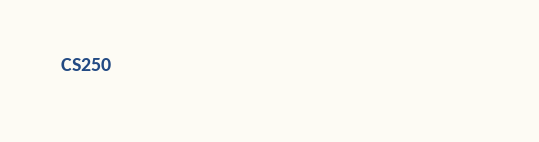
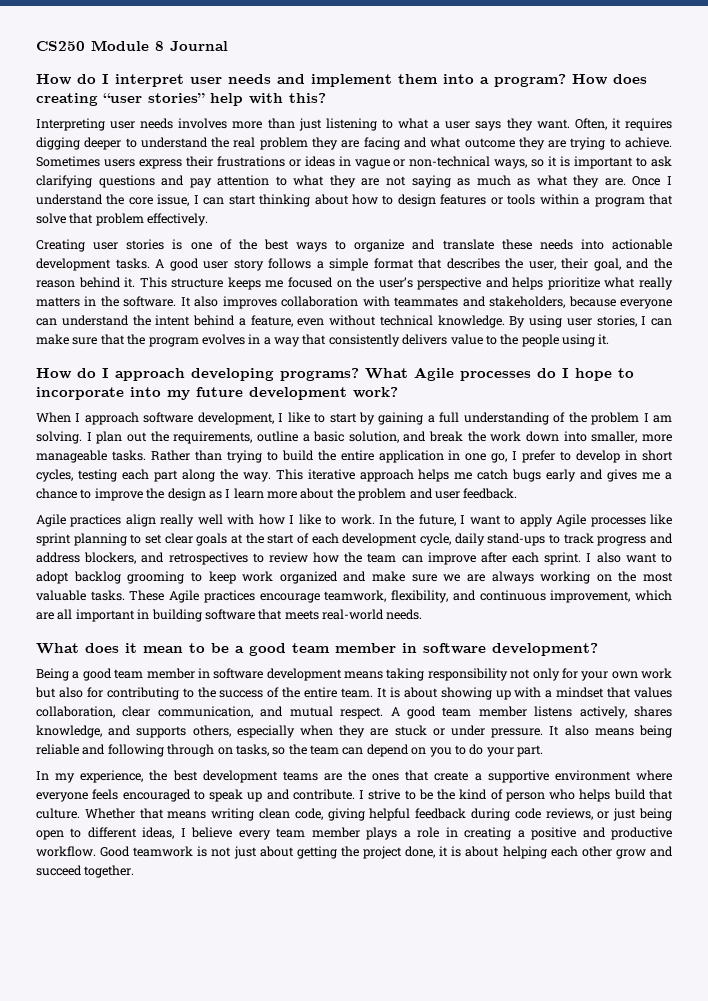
- CS250
+ CS250 Module 8 Journal
+ How do I interpret user needs and implement them into a program? How does creating “user stories” help with this?
+ Interpreting user needs involves more than just listening to what a user says they want. Often, it requires digging deeper to understand the real problem they are facing and what outcome they are trying to achieve. Sometimes users express their frustrations or ideas in vague or non-technical ways, so it is important to ask clarifying questions and pay attention to what they are not saying as much as what they are. Once I understand the core issue, I can start thinking about how to design features or tools within a program that solve that problem effectively.
+ Creating user stories is one of the best ways to organize and translate these needs into actionable development tasks. A good user story follows a simple format that describes the user, their goal, and the reason behind it. This structure keeps me focused on the user’s perspective and helps prioritize what really matters in the software. It also improves collaboration with teammates and stakeholders, because everyone can understand the intent behind a feature, even without technical knowledge. By using user stories, I can make sure that the program evolves in a way that consistently delivers value to the people using it.
+ How do I approach developing programs? What Agile processes do I hope to incorporate into my future development work?
+ When I approach software development, I like to start by gaining a full understanding of the problem I am solving. I plan out the requirements, outline a basic solution, and break the work down into smaller, more manageable tasks. Rather than trying to build the entire application in one go, I prefer to develop in short cycles, testing each part along the way. This iterative approach helps me catch bugs early and gives me a chance to improve the design as I learn more about the problem and user feedback.
+ Agile practices align really well with how I like to work. In the future, I want to apply Agile processes like sprint planning to set clear goals at the start of each development cycle, daily stand-ups to track progress and address blockers, and retrospectives to review how the team can improve after each sprint. I also want to adopt backlog grooming to keep work organized and make sure we are always working on the most valuable tasks. These Agile practices encourage teamwork, flexibility, and continuous improvement, which are all important in building software that meets real-world needs.
+ What does it mean to be a good team member in software development?
+ Being a good team member in software development means taking responsibility not only for your own work but also for contributing to the success of the entire team. It is about showing up with a mindset that values collaboration, clear communication, and mutual respect. A good team member listens actively, shares knowledge, and supports others, especially when they are stuck or under pressure. It also means being reliable and following through on tasks, so the team can depend on you to do your part.
+ In my experience, the best development teams are the ones that create a supportive environment where everyone feels encouraged to speak up and contribute. I strive to be the kind of person who helps build that culture. Whether that means writing clean code, giving helpful feedback during code reviews, or just being open to different ideas, I believe every team member plays a role in creating a positive and productive workflow. Good teamwork is not just about getting the project done, it is about helping each other grow and succeed together.

